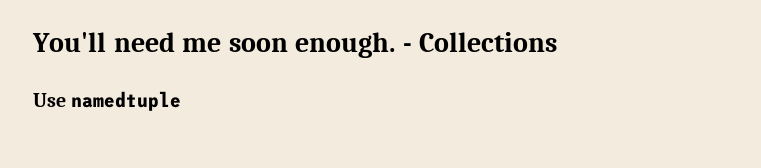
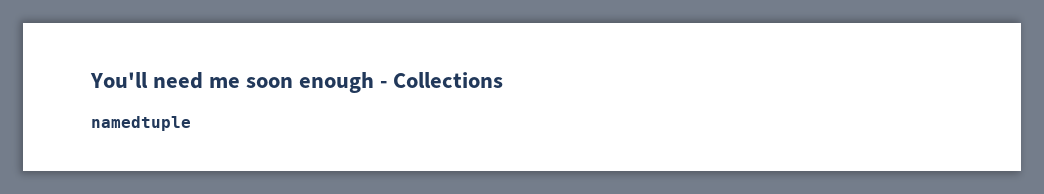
- You'll need me soon enough. - Collections
+ You'll need me soon enough - Collections
- Use namedtuple
+ namedtuple

